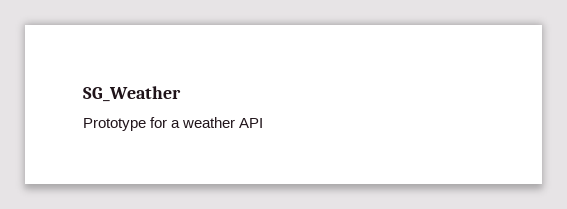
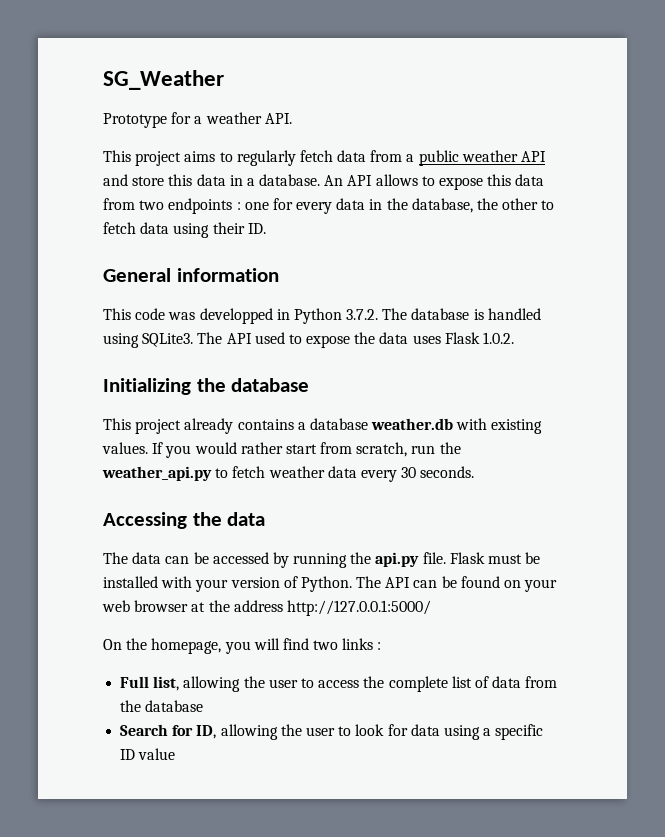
- Prototype for a weather API
+ Prototype for a weather API.
+ This project aims to regularly fetch data from a public weather API and store this data in a database. An API allows to expose this data from two endpoints : one for every data in the database, the other to fetch data using their ID.
+ General information
+ This code was developped in Python 3.7.2. The database is handled using SQLite3. The API used to expose the data uses Flask 1.0.2.
+ Initializing the database
+ This project already contains a database weather.db with existing values. If you would rather start from scratch, run the weather_api.py to fetch weather data every 30 seconds.
+ Accessing the data
+ The data can be accessed by running the api.py file. Flask must be installed with your version of Python. The API can be found on your web browser at the address http://127.0.0.1:5000/
+ On the homepage, you will find two links :
+ Full list, allowing the user to access the complete list of data from the database
+ Search for ID, allowing the user to look for data using a specific ID value

